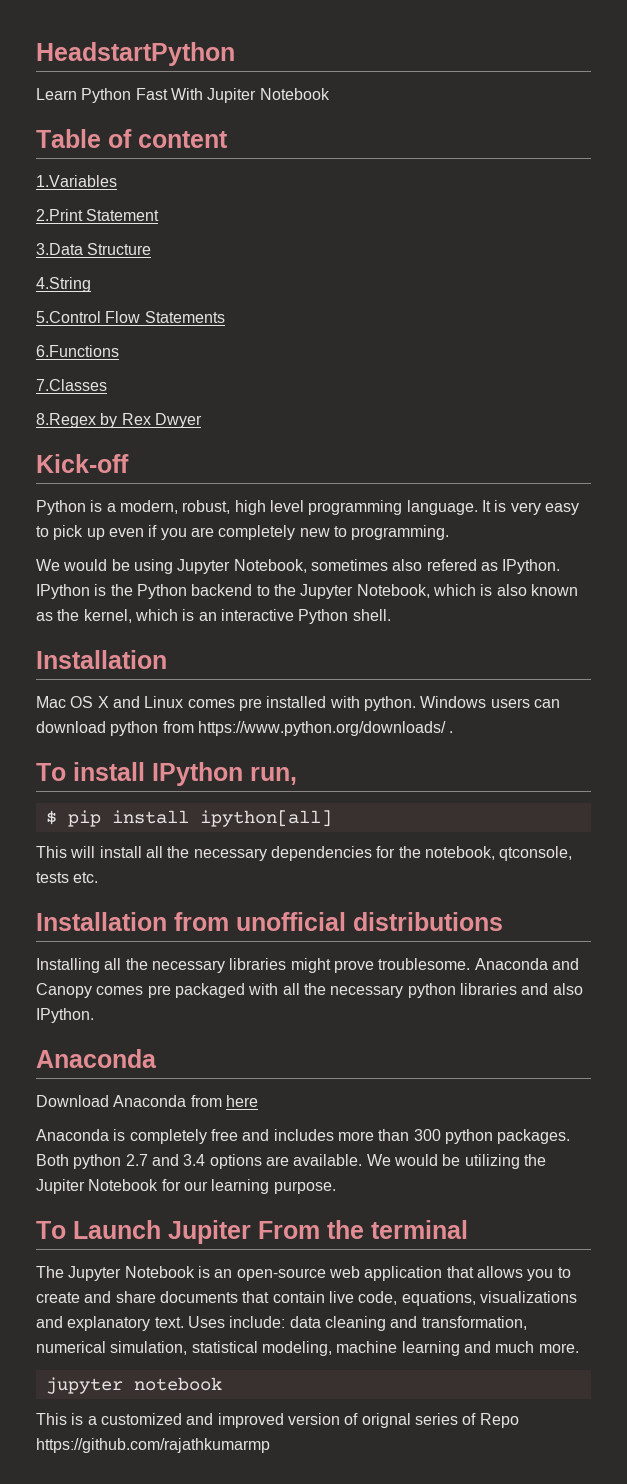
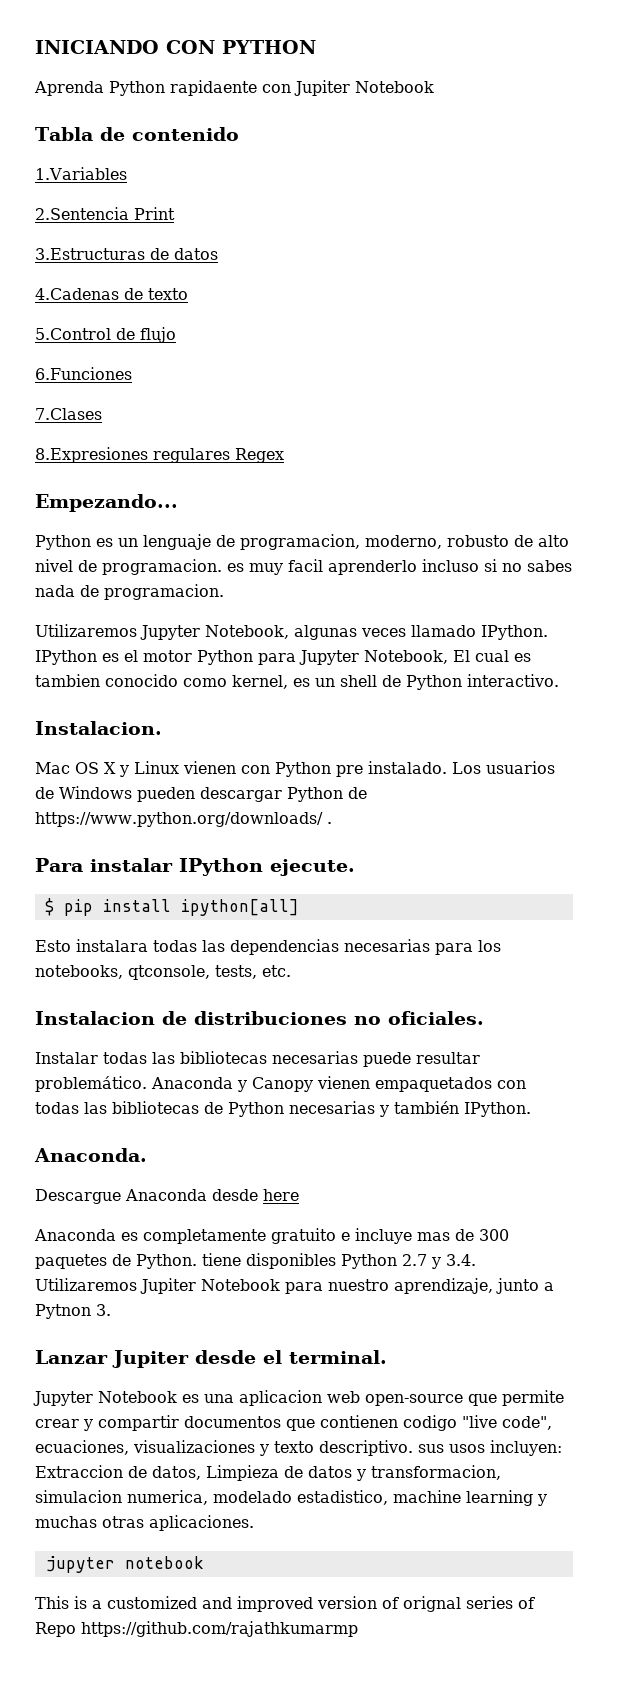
- HeadstartPython
- Learn Python Fast With Jupiter Notebook
- Table of content
+ INICIANDO CON PYTHON
+ Aprenda Python rapidaente con Jupiter Notebook
+ Tabla de contenido
  1.Variables
- 2.Print Statement
- 3.Data Structure
- 4.String
- 5.Control Flow Statements
- 6.Functions
- 7.Classes
- 8.Regex by Rex Dwyer
- Kick-off
- Python is a modern, robust, high level programming language. It is very easy to pick up even if you are completely new to programming.
- We would be using Jupyter Notebook, sometimes also refered as IPython. IPython is the Python backend to the Jupyter Notebook, which is also known as the kernel, which is an interactive Python shell.
- Installation
- Mac OS X and Linux comes pre installed with python. Windows users can download python from https://www.python.org/downloads/ .
- To install IPython run,
+ 2.Sentencia Print
+ 3.Estructuras de datos
+ 4.Cadenas de texto
+ 5.Control de flujo
+ 6.Funciones
+ 7.Clases
+ 8.Expresiones regulares Regex
+ Empezando...
+ Python es un lenguaje de programacion, moderno, robusto de alto nivel de programacion. es muy facil aprenderlo incluso si no sabes nada de programacion.
+ Utilizaremos Jupyter Notebook, algunas veces llamado IPython. IPython es el motor Python para Jupyter Notebook, El cual es tambien conocido como kernel, es un shell de Python interactivo.
+ Instalacion.
+ Mac OS X y Linux vienen con Python pre instalado. Los usuarios de Windows pueden descargar Python de https://www.python.org/downloads/ .
+ Para instalar IPython ejecute.
  $ pip install ipython[all]
- This will install all the necessary dependencies for the notebook, qtconsole, tests etc.
- Installation from unofficial distributions
- Installing all the necessary libraries might prove troublesome. Anaconda and Canopy comes pre packaged with all the necessary python libraries and also IPython.
- Anaconda
- Download Anaconda from here
+ Esto instalara todas las dependencias necesarias para los notebooks, qtconsole, tests, etc.
+ Instalacion de distribuciones no oficiales.
+ Instalar todas las bibliotecas necesarias puede resultar problemático. Anaconda y Canopy vienen empaquetados con todas las bibliotecas de Python necesarias y también IPython.
+ Anaconda.
+ Descargue Anaconda desde here
- Anaconda is completely free and includes more than 300 python packages. Both python 2.7 and 3.4 options are available. We would be utilizing the Jupiter Notebook for our learning purpose.
- To Launch Jupiter From the terminal
- The Jupyter Notebook is an open-source web application that allows you to create and share documents that contain live code, equations, visualizations and explanatory text. Uses include: data cleaning and transformation, numerical simulation, statistical modeling, machine learning and much more.
+ Anaconda es completamente gratuito e incluye mas de 300 paquetes de Python. tiene disponibles Python 2.7 y 3.4. Utilizaremos Jupiter Notebook para nuestro aprendizaje, junto a Pytnon 3.
+ Lanzar Jupiter desde el terminal.
+ Jupyter Notebook es una aplicacion web open-source que permite crear y compartir documentos que contienen codigo "live code", ecuaciones, visualizaciones y texto descriptivo. sus usos incluyen: Extraccion de datos, Limpieza de datos y transformacion, simulacion numerica, modelado estadistico, machine learning y muchas otras aplicaciones.

